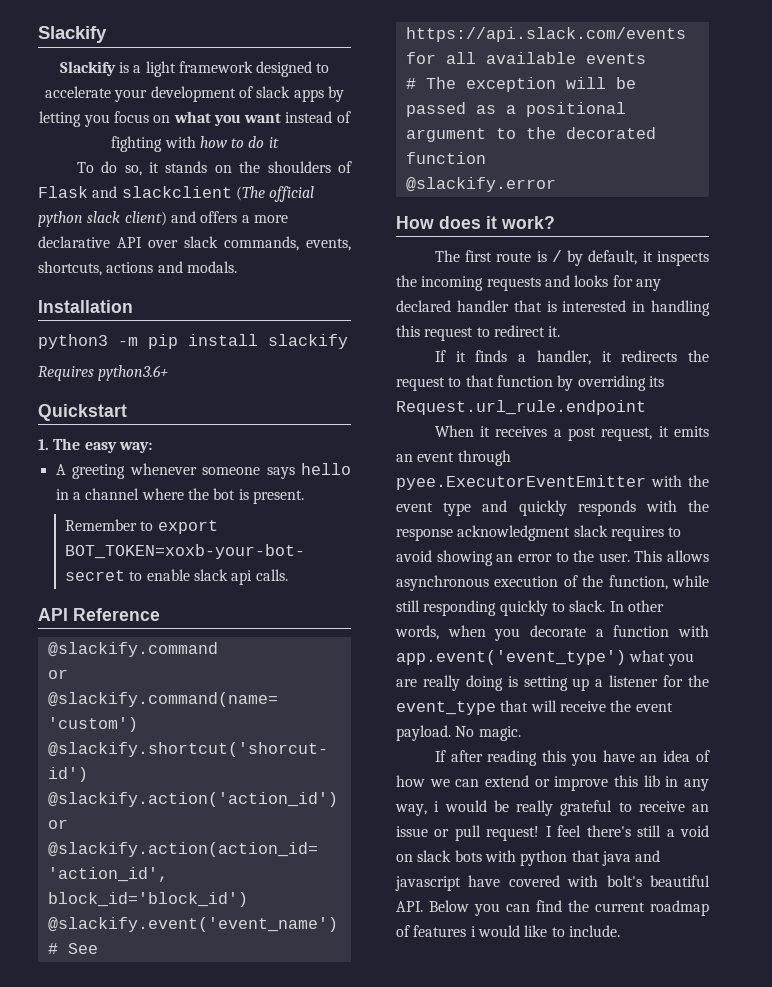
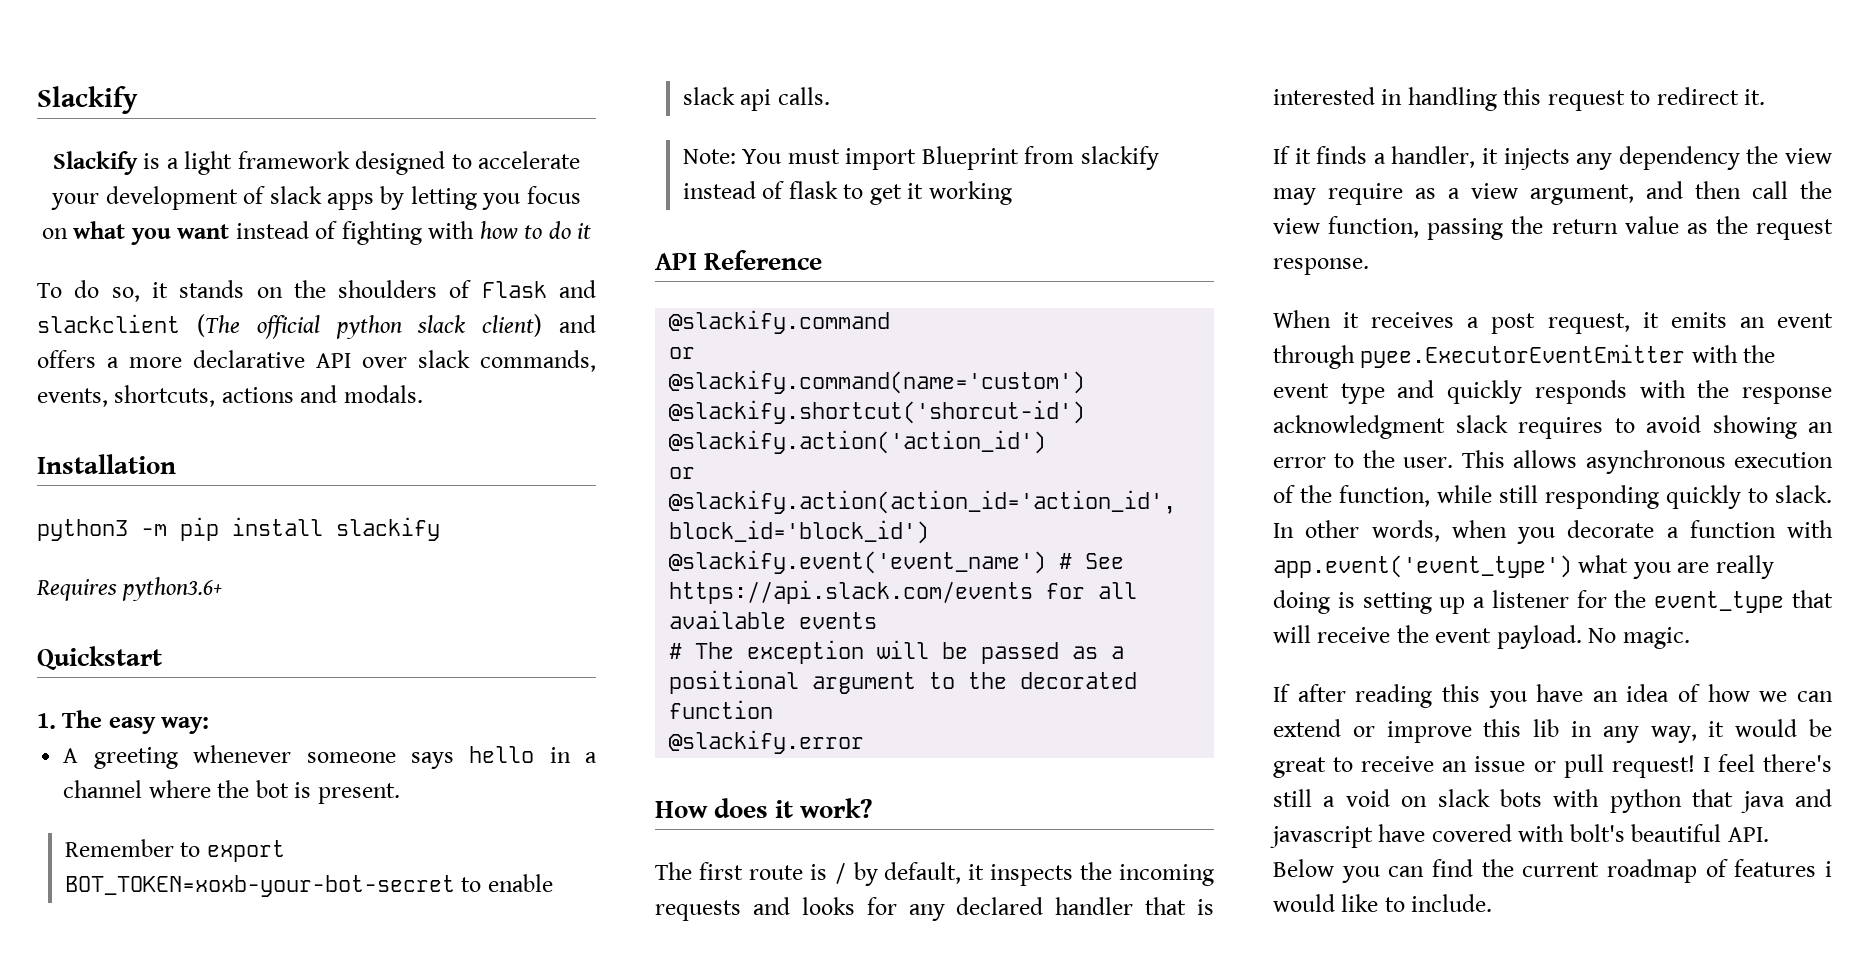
+ Note: You must import Blueprint from slackify instead of flask to get it working
- If it finds a handler, it redirects the request to that function by overriding its Request.url_rule.endpoint
+ If it finds a handler, it injects any dependency the view may require as a view argument, and then call the view function, passing the return value as the request response.
- If after reading this you have an idea of how we can extend or improve this lib in any way, i would be really grateful to receive an issue or pull request!
+ If after reading this you have an idea of how we can extend or improve this lib in any way, it would be great to receive an issue or pull request!

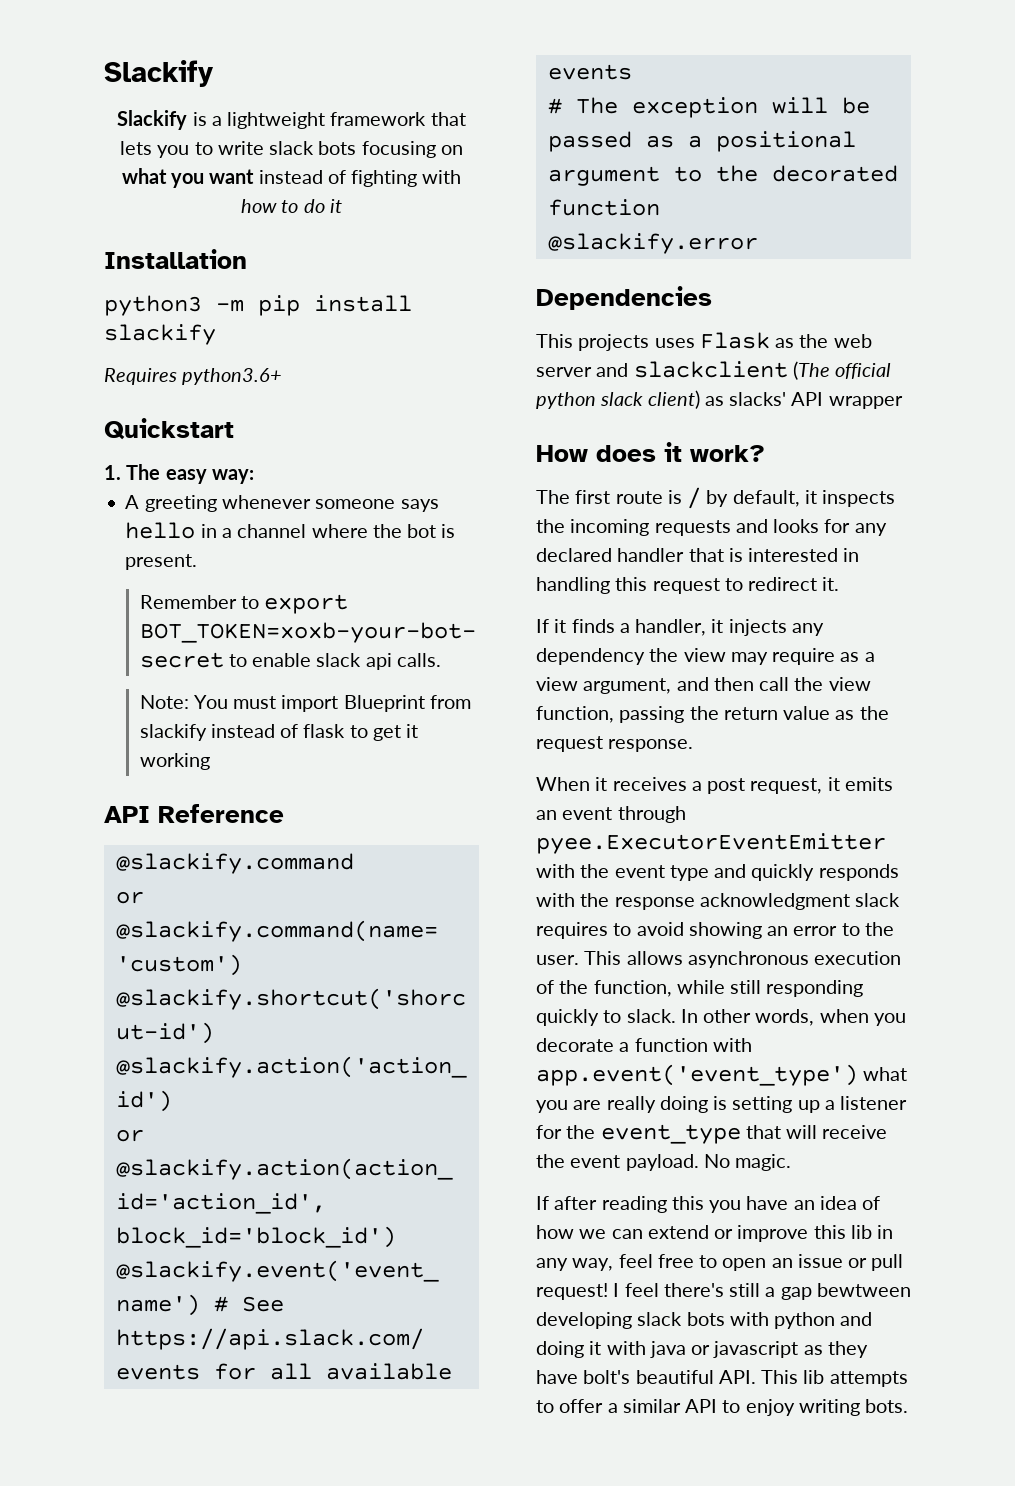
- Slackify is a light framework designed to accelerate your development of slack apps by letting you focus on what you want instead of fighting with how to do it
+ Slackify is a lightweight framework that lets you to write slack bots focusing on what you want instead of fighting with how to do it
- To do so, it stands on the shoulders of Flask and slackclient (The official python slack client) and offers a more declarative API over slack commands, events, shortcuts, actions and modals.
+ Dependencies
+ This projects uses Flask as the web server and slackclient (The official python slack client) as slacks' API wrapper
- If after reading this you have an idea of how we can extend or improve this lib in any way, it would be great to receive an issue or pull request!
+ If after reading this you have an idea of how we can extend or improve this lib in any way, feel free to open an issue or pull request!
- I feel there's still a void on slack bots with python that java and javascript have covered with bolt's beautiful API. Below you can find the current roadmap of features i would like to include.
+ I feel there's still a gap bewtween developing slack bots with python and doing it with java or javascript as they have bolt's beautiful API. This lib attempts to offer a similar API to enjoy writing bots.

